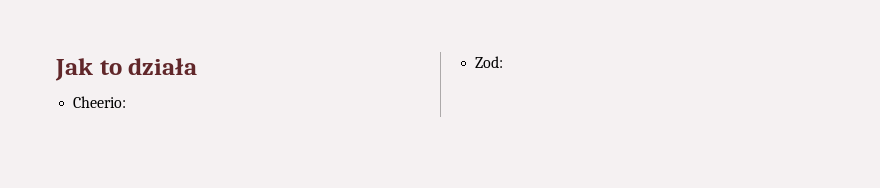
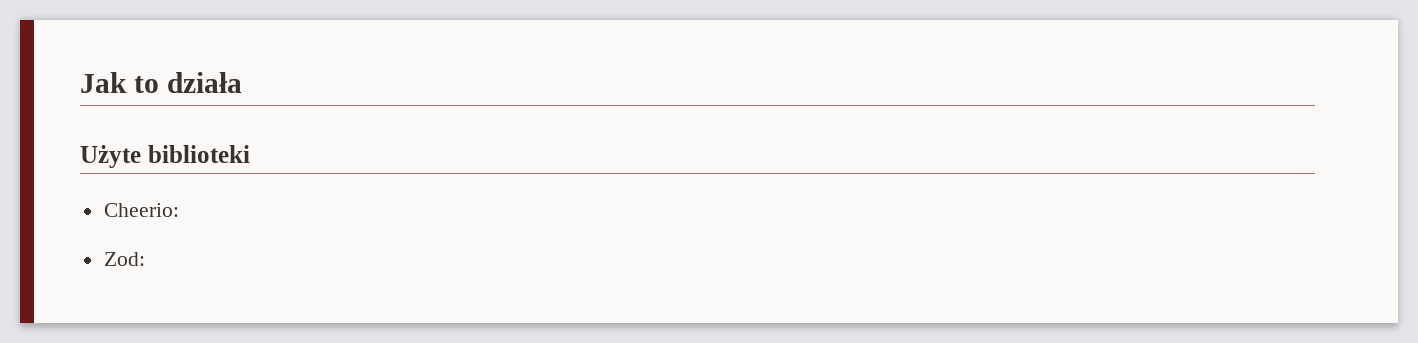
+ Użyte biblioteki

